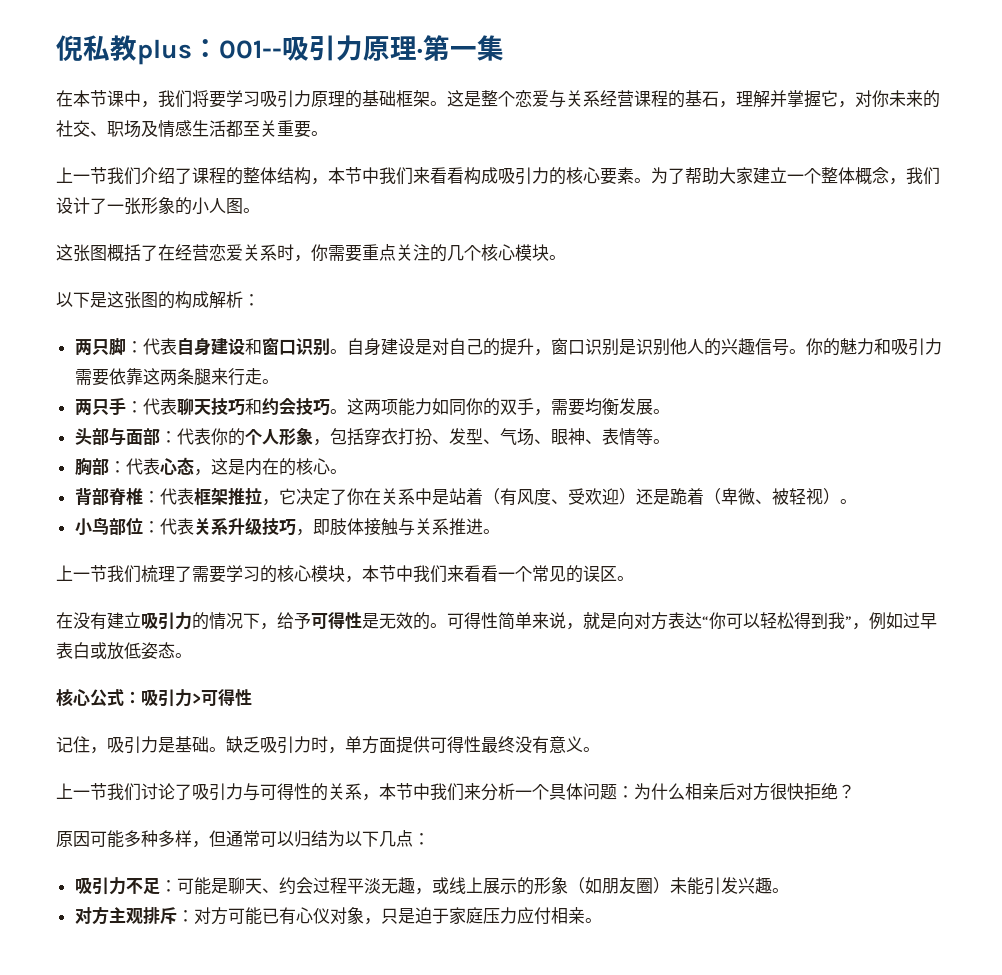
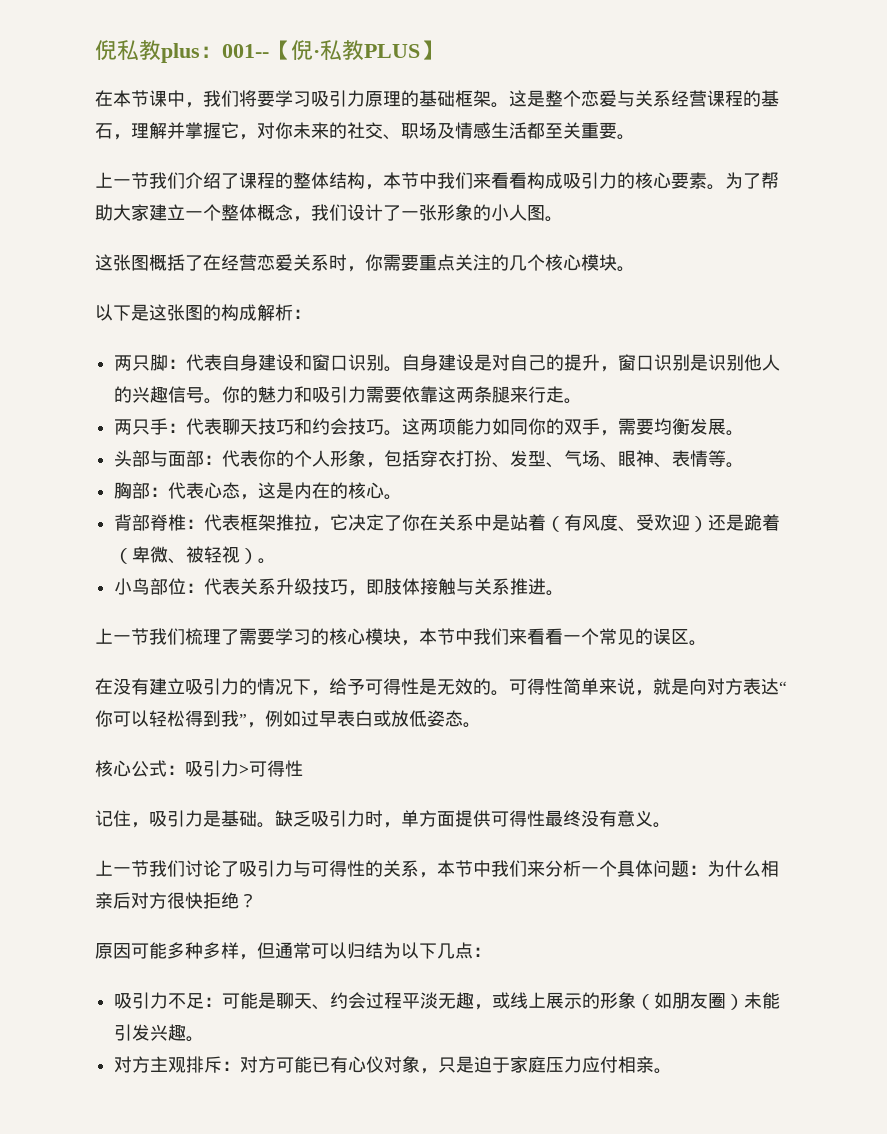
- 倪私教plus：001--吸引力原理·第一集
+ 倪私教plus：001--【倪·私教PLUS】

